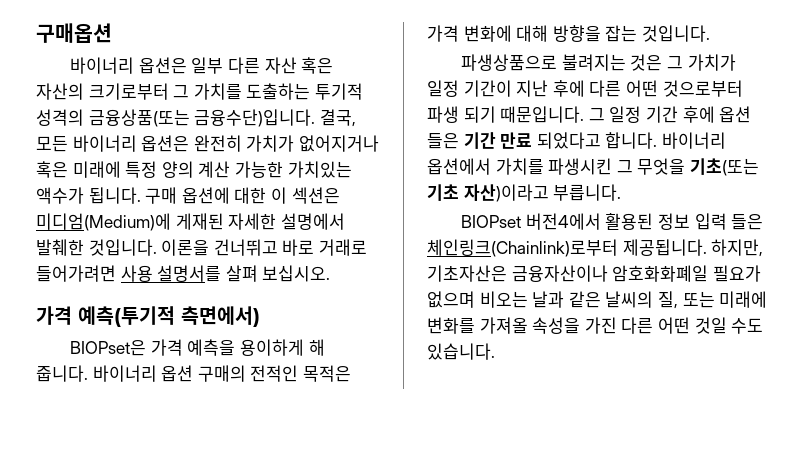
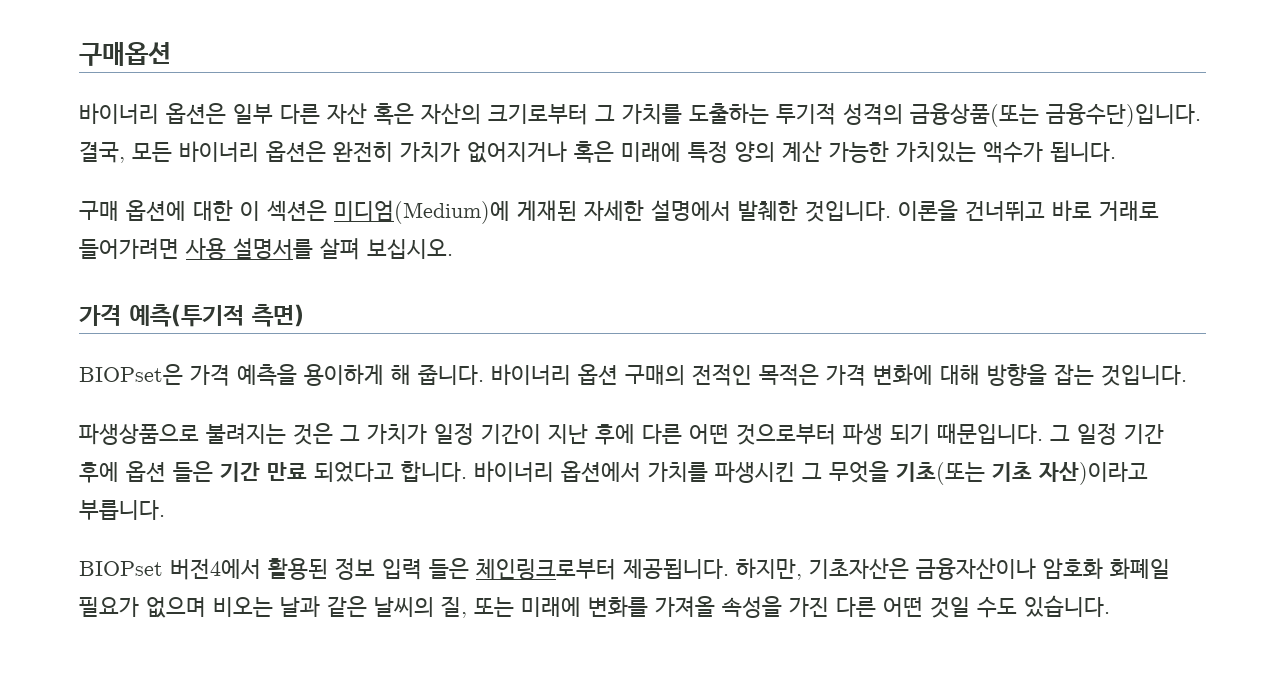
- 결국, 모든 바이너리 옵션은 완전히 가치가 없어지거나 혹은 미래에 특정 양의 계산 가능한 가치있는 액수가 됩니다. 구매 옵션에 대한 이 섹션은 미디엄(Medium)에 게재된 자세한 설명에서 발췌한 것입니다.
+ 결국, 모든 바이너리 옵션은 완전히 가치가 없어지거나 혹은 미래에 특정 양의 계산 가능한 가치있는 액수가 됩니다.
+ 구매 옵션에 대한 이 섹션은 미디엄(Medium)에 게재된 자세한 설명에서 발췌한 것입니다.
- 가격 예측(투기적 측면에서)
+ 가격 예측(투기적 측면)
- BIOPset 버전4에서 활용된 정보 입력 들은 체인링크(Chainlink)로부터 제공됩니다.
+ BIOPset 버전4에서 활용된 정보 입력 들은 체인링크로부터 제공됩니다.
- 하지만, 기초자산은 금융자산이나 암호화화폐일 필요가 없으며 비오는 날과 같은 날씨의 질, 또는 미래에 변화를 가져올 속성을 가진 다른 어떤 것일 수도 있습니다.
+ 하지만, 기초자산은 금융자산이나 암호화 화폐일 필요가 없으며 비오는 날과 같은 날씨의 질, 또는 미래에 변화를 가져올 속성을 가진 다른 어떤 것일 수도 있습니다.

